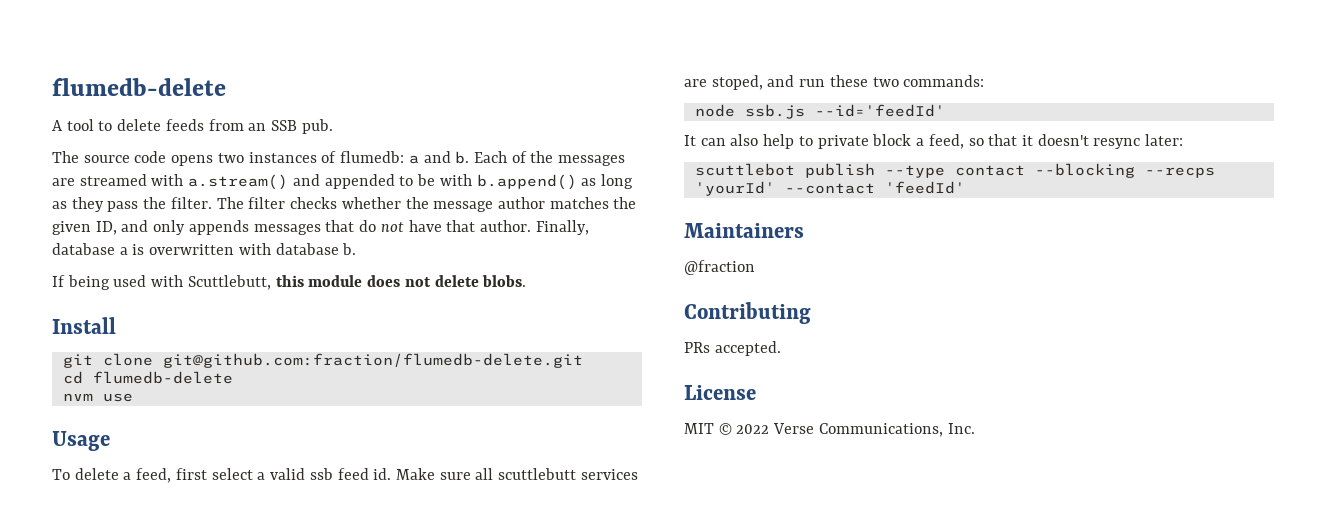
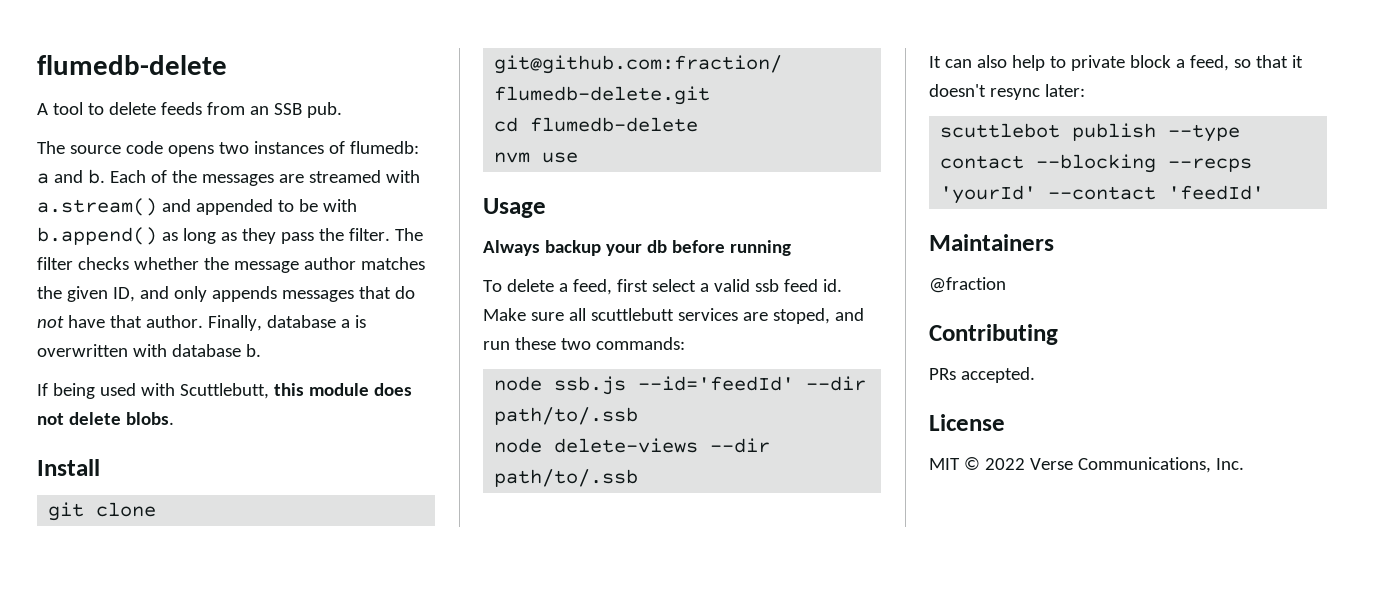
+ Always backup your db before running
- node ssb.js --id='feedId'
+ node ssb.js --id='feedId' --dir path/to/.ssb
+ node delete-views --dir path/to/.ssb

